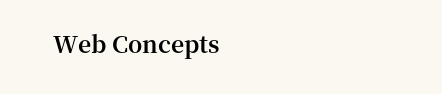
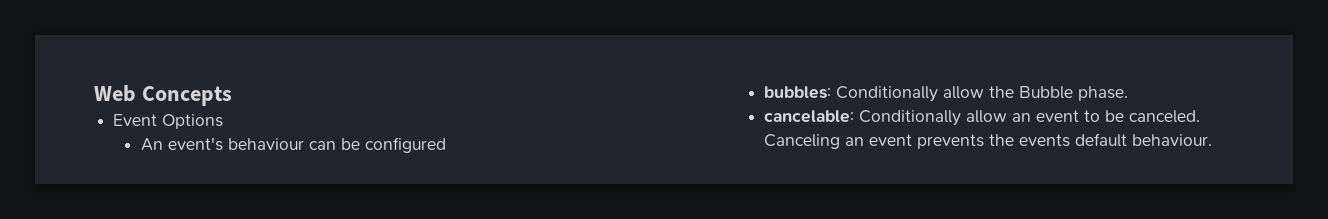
+ Event Options
+ An event's behaviour can be configured
+ bubbles: Conditionally allow the Bubble phase.
+ cancelable: Conditionally allow an event to be canceled. Canceling an event prevents the events default behaviour.

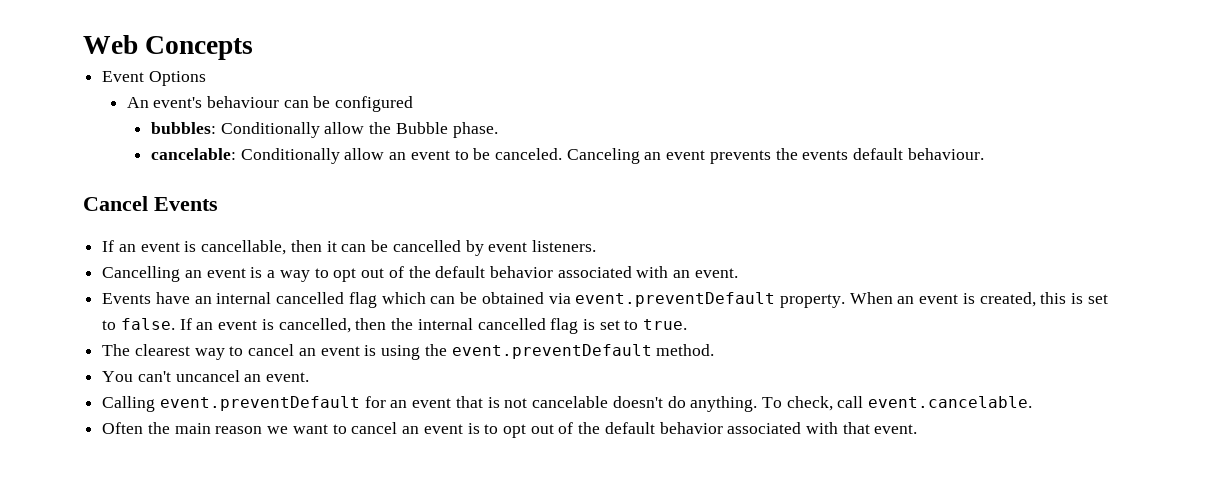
+ Cancel Events
+ If an event is cancellable, then it can be cancelled by event listeners.
+ Cancelling an event is a way to opt out of the default behavior associated with an event.
+ Events have an internal cancelled flag which can be obtained via event.preventDefault property. When an event is created, this is set to false. If an event is cancelled, then the internal cancelled flag is set to true.
+ The clearest way to cancel an event is using the event.preventDefault method.
+ You can't uncancel an event.
+ Calling event.preventDefault for an event that is not cancelable doesn't do anything. To check, call event.cancelable.
+ Often the main reason we want to cancel an event is to opt out of the default behavior associated with that event.

